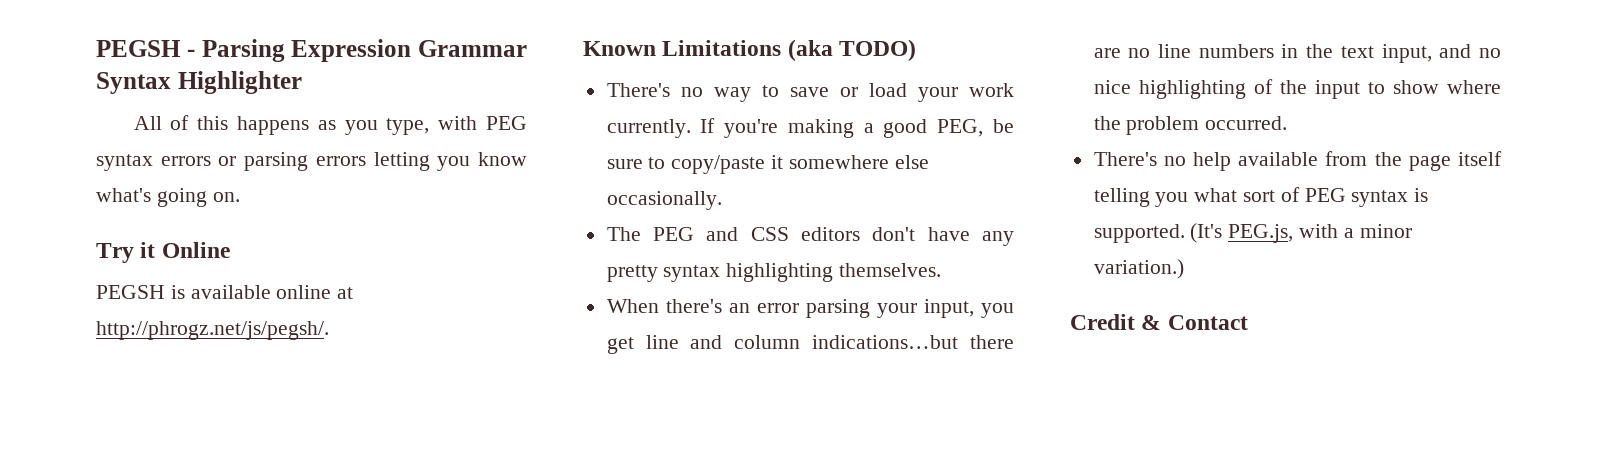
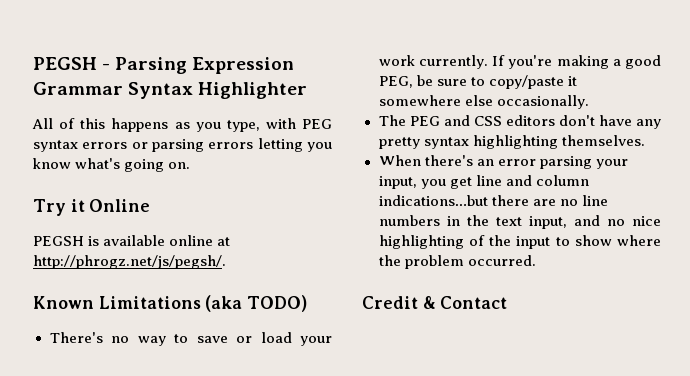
- There's no help available from the page itself telling you what sort of PEG syntax is supported. (It's PEG.js, with a minor variation.)

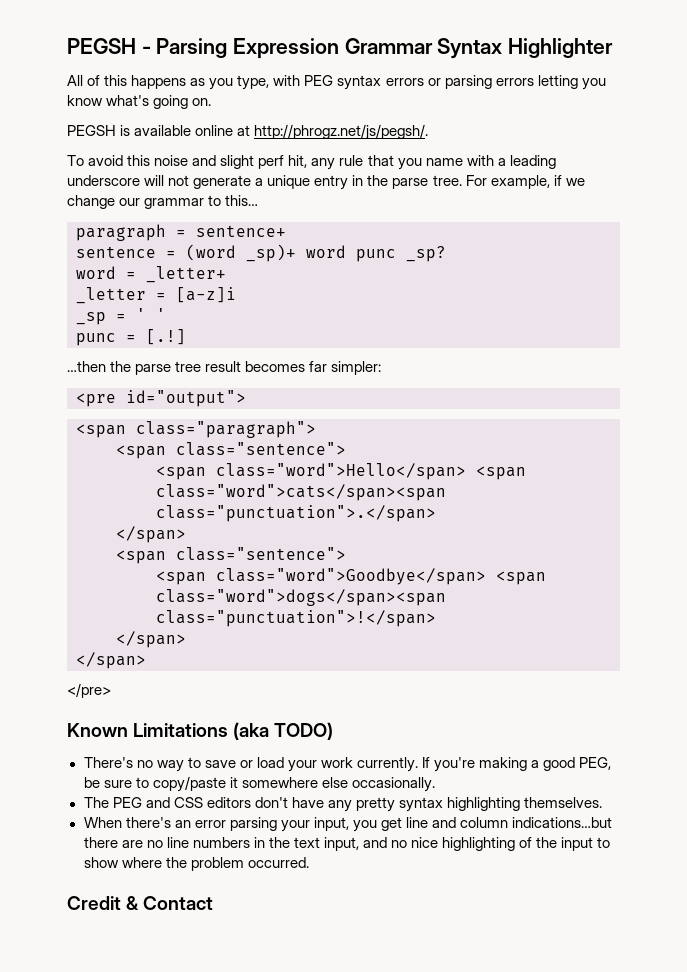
- Try it Online
+ To avoid this noise and slight perf hit, any rule that you name with a leading underscore will not generate a unique entry in the parse tree. For example, if we change our grammar to this…
+ paragraph = sentence+
+ sentence = (word _sp)+ word punc _sp?
+ word = _letter+
+ _letter = [a-z]i
+ _sp = ' '
+ punc = [.!]
+ …then the parse tree result becomes far simpler:
+ <pre id="output">
+ <span class="paragraph">
+ <span class="sentence">
+ <span class="word">Hello</span> <span class="word">cats</span><span class="punctuation">.</span>
+ </span>
+ <span class="sentence">
+ <span class="word">Goodbye</span> <span class="word">dogs</span><span class="punctuation">!</span>
+ </span>
+ </span>
+ </pre>

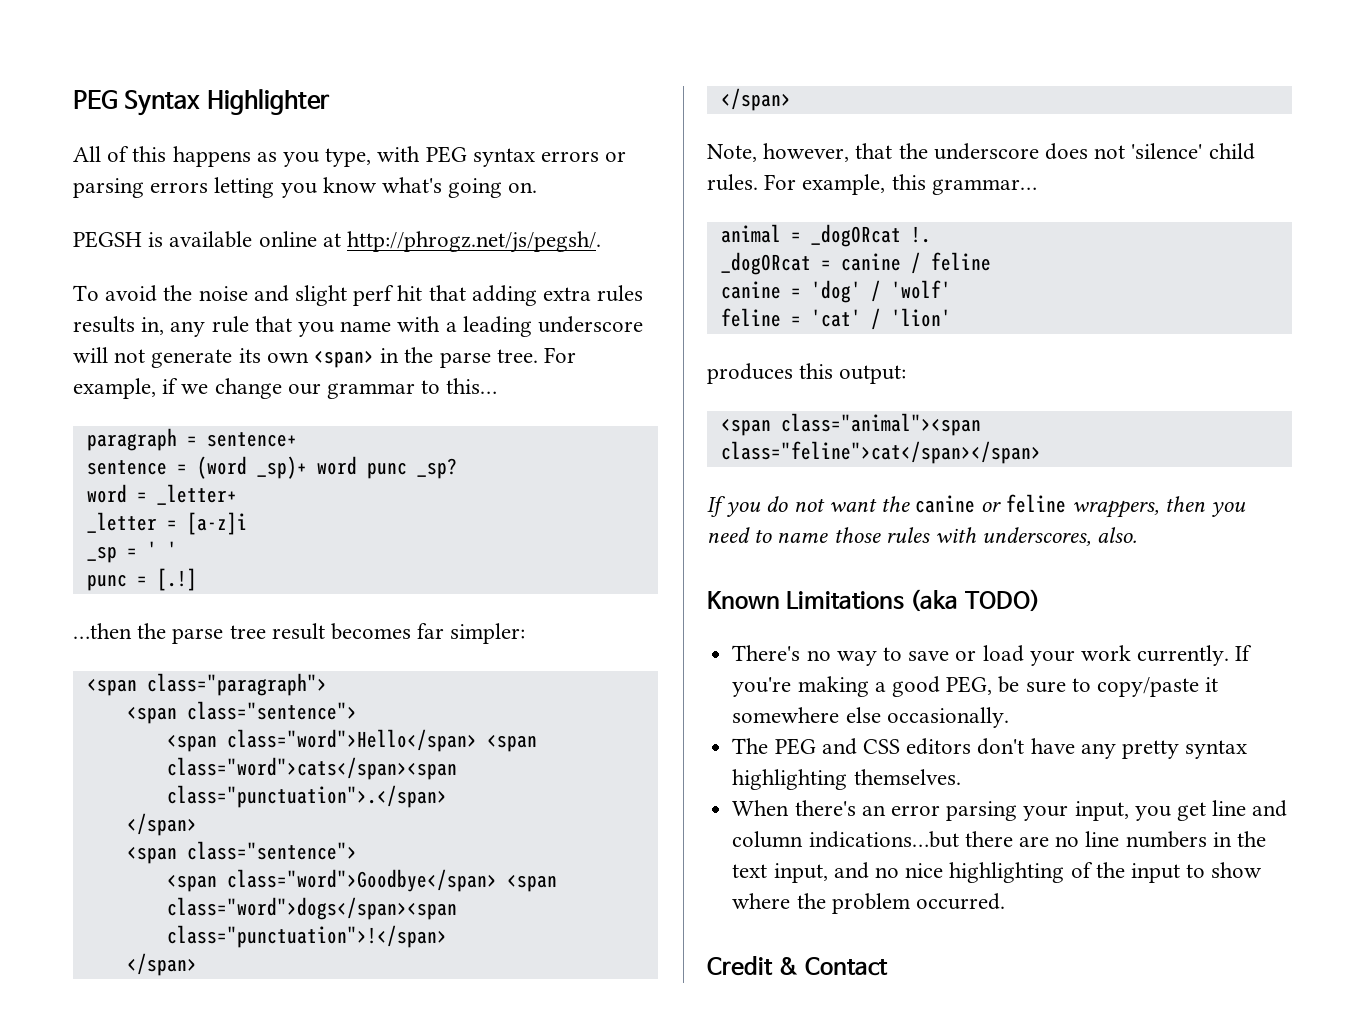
- PEGSH - Parsing Expression Grammar Syntax Highlighter
+ PEG Syntax Highlighter
- To avoid this noise and slight perf hit, any rule that you name with a leading underscore will not generate a unique entry in the parse tree.
+ To avoid the noise and slight perf hit that adding extra rules results in, any rule that you name with a leading underscore will not generate its own <span> in the parse tree.
- <pre id="output">
- </pre>
+ Note, however, that the underscore does not 'silence' child rules. For example, this grammar…
+ animal = _dogORcat !.
+ _dogORcat = canine / feline
+ canine = 'dog' / 'wolf'
+ feline = 'cat' / 'lion'
+ produces this output:
+ <span class="animal"><span class="feline">cat</span></span>
+ If you do not want the canine or feline wrappers, then you need to name those rules with underscores, also.

